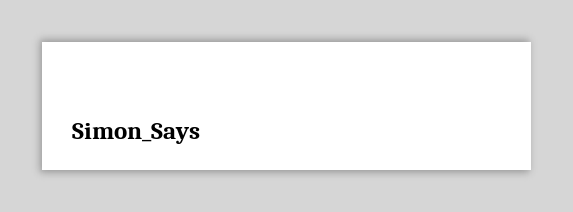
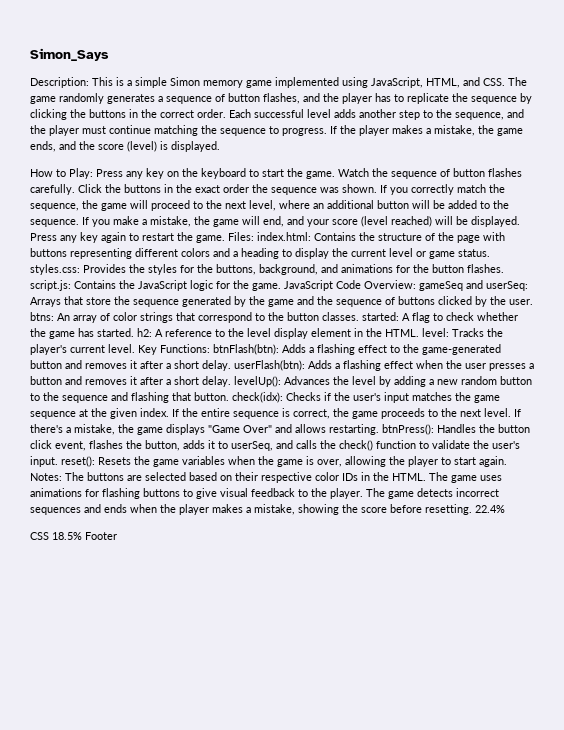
+ Description: This is a simple Simon memory game implemented using JavaScript, HTML, and CSS. The game randomly generates a sequence of button flashes, and the player has to replicate the sequence by clicking the buttons in the correct order. Each successful level adds another step to the sequence, and the player must continue matching the sequence to progress. If the player makes a mistake, the game ends, and the score (level) is displayed.
+ How to Play: Press any key on the keyboard to start the game. Watch the sequence of button flashes carefully. Click the buttons in the exact order the sequence was shown. If you correctly match the sequence, the game will proceed to the next level, where an additional button will be added to the sequence. If you make a mistake, the game will end, and your score (level reached) will be displayed. Press any key again to restart the game. Files: index.html: Contains the structure of the page with buttons representing different colors and a heading to display the current level or game status. styles.css: Provides the styles for the buttons, background, and animations for the button flashes. script.js: Contains the JavaScript logic for the game. JavaScript Code Overview: gameSeq and userSeq: Arrays that store the sequence generated by the game and the sequence of buttons clicked by the user. btns: An array of color strings that correspond to the button classes. started: A flag to check whether the game has started. h2: A reference to the level display element in the HTML. level: Tracks the player's current level. Key Functions: btnFlash(btn): Adds a flashing effect to the game-generated button and removes it after a short delay. userFlash(btn): Adds a flashing effect when the user presses a button and removes it after a short delay. levelUp(): Advances the level by adding a new random button to the sequence and flashing that button. check(idx): Checks if the user's input matches the game sequence at the given index. If the entire sequence is correct, the game proceeds to the next level. If there's a mistake, the game displays "Game Over" and allows restarting. btnPress(): Handles the button click event, flashes the button, adds it to userSeq, and calls the check() function to validate the user's input. reset(): Resets the game variables when the game is over, allowing the player to start again. Notes: The buttons are selected based on their respective color IDs in the HTML. The game uses animations for flashing buttons to give visual feedback to the player. The game detects incorrect sequences and ends when the player makes a mistake, showing the score before resetting. 22.4%
+ CSS 18.5% Footer

